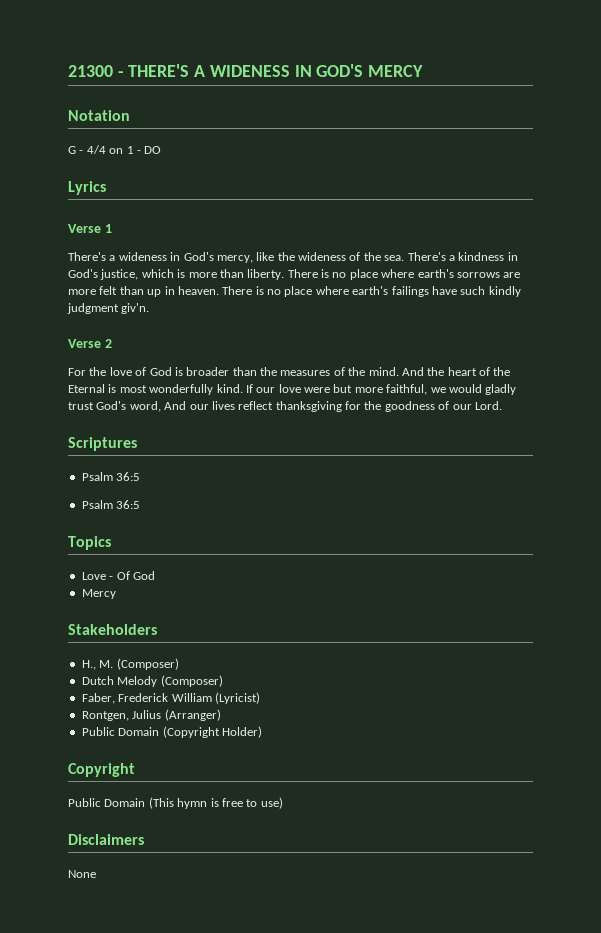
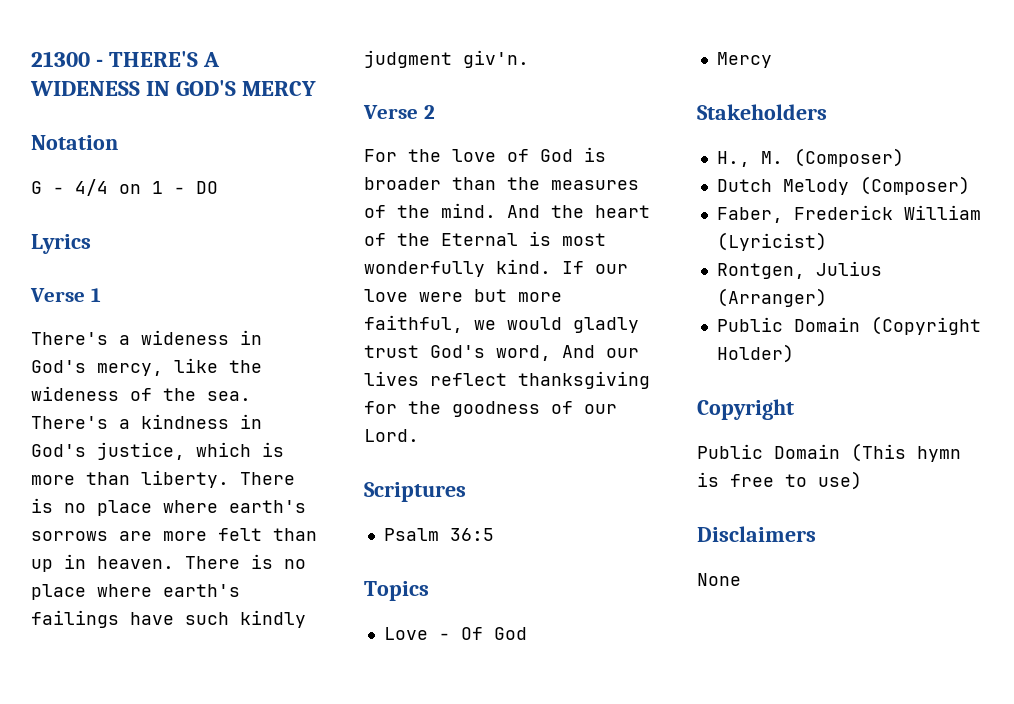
  Scriptures
- Psalm 36:5

